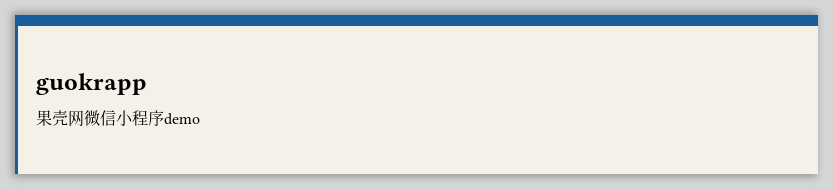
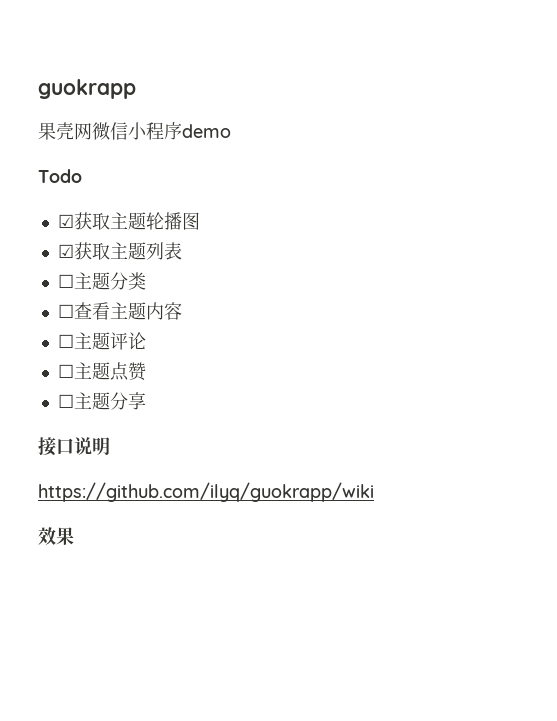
+ Todo
+ ☑获取主题轮播图
+ ☑获取主题列表
+ ☐主题分类
+ ☐查看主题内容
+ ☐主题评论
+ ☐主题点赞
+ ☐主题分享
+ 接口说明
+ https://github.com/ilyq/guokrapp/wiki
+ 效果

